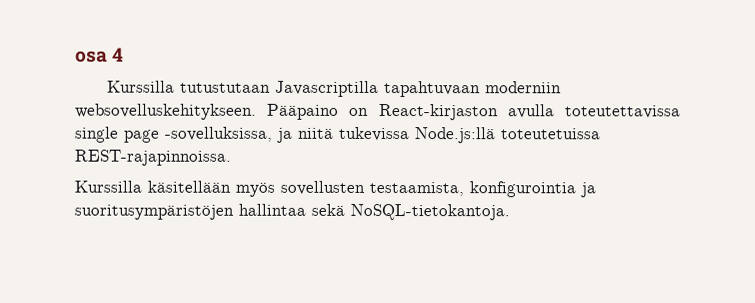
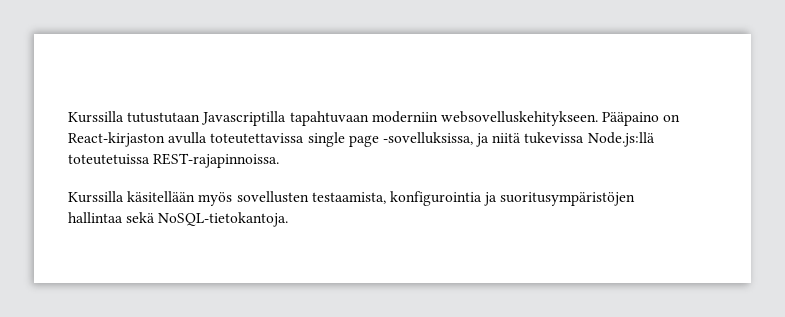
- osa 4

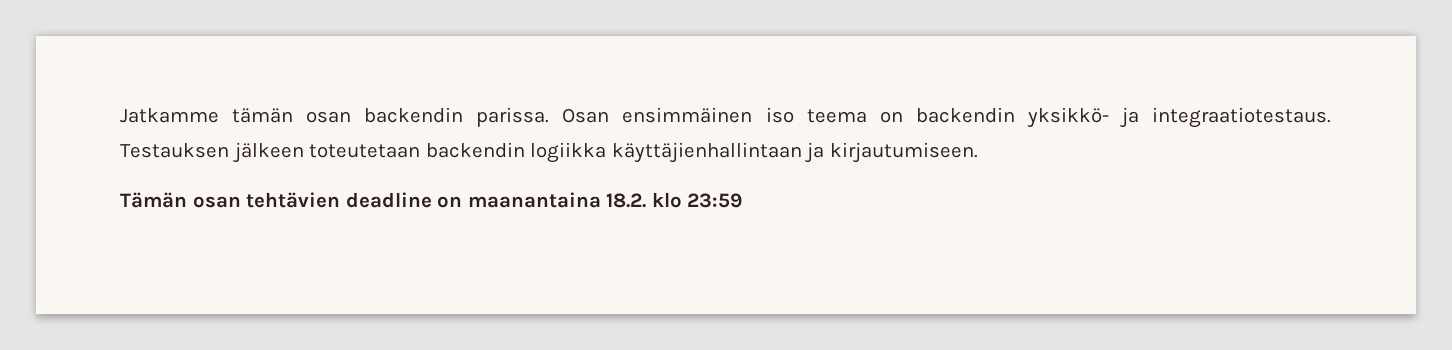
- Kurssilla tutustutaan Javascriptilla tapahtuvaan moderniin websovelluskehitykseen. Pääpaino on React-kirjaston avulla toteutettavissa single page -sovelluksissa, ja niitä tukevissa Node.js:llä toteutetuissa REST-rajapinnoissa.
- Kurssilla käsitellään myös sovellusten testaamista, konfigurointia ja suoritusympäristöjen hallintaa sekä NoSQL-tietokantoja.
+ Jatkamme tämän osan backendin parissa. Osan ensimmäinen iso teema on backendin yksikkö- ja integraatiotestaus. Testauksen jälkeen toteutetaan backendin logiikka käyttäjienhallintaan ja kirjautumiseen.
+ Tämän osan tehtävien deadline on maanantaina 18.2. klo 23:59

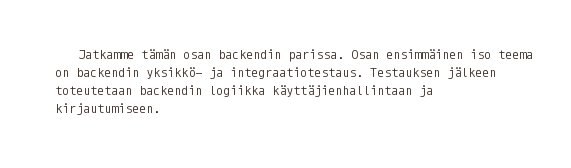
- Tämän osan tehtävien deadline on maanantaina 18.2. klo 23:59

